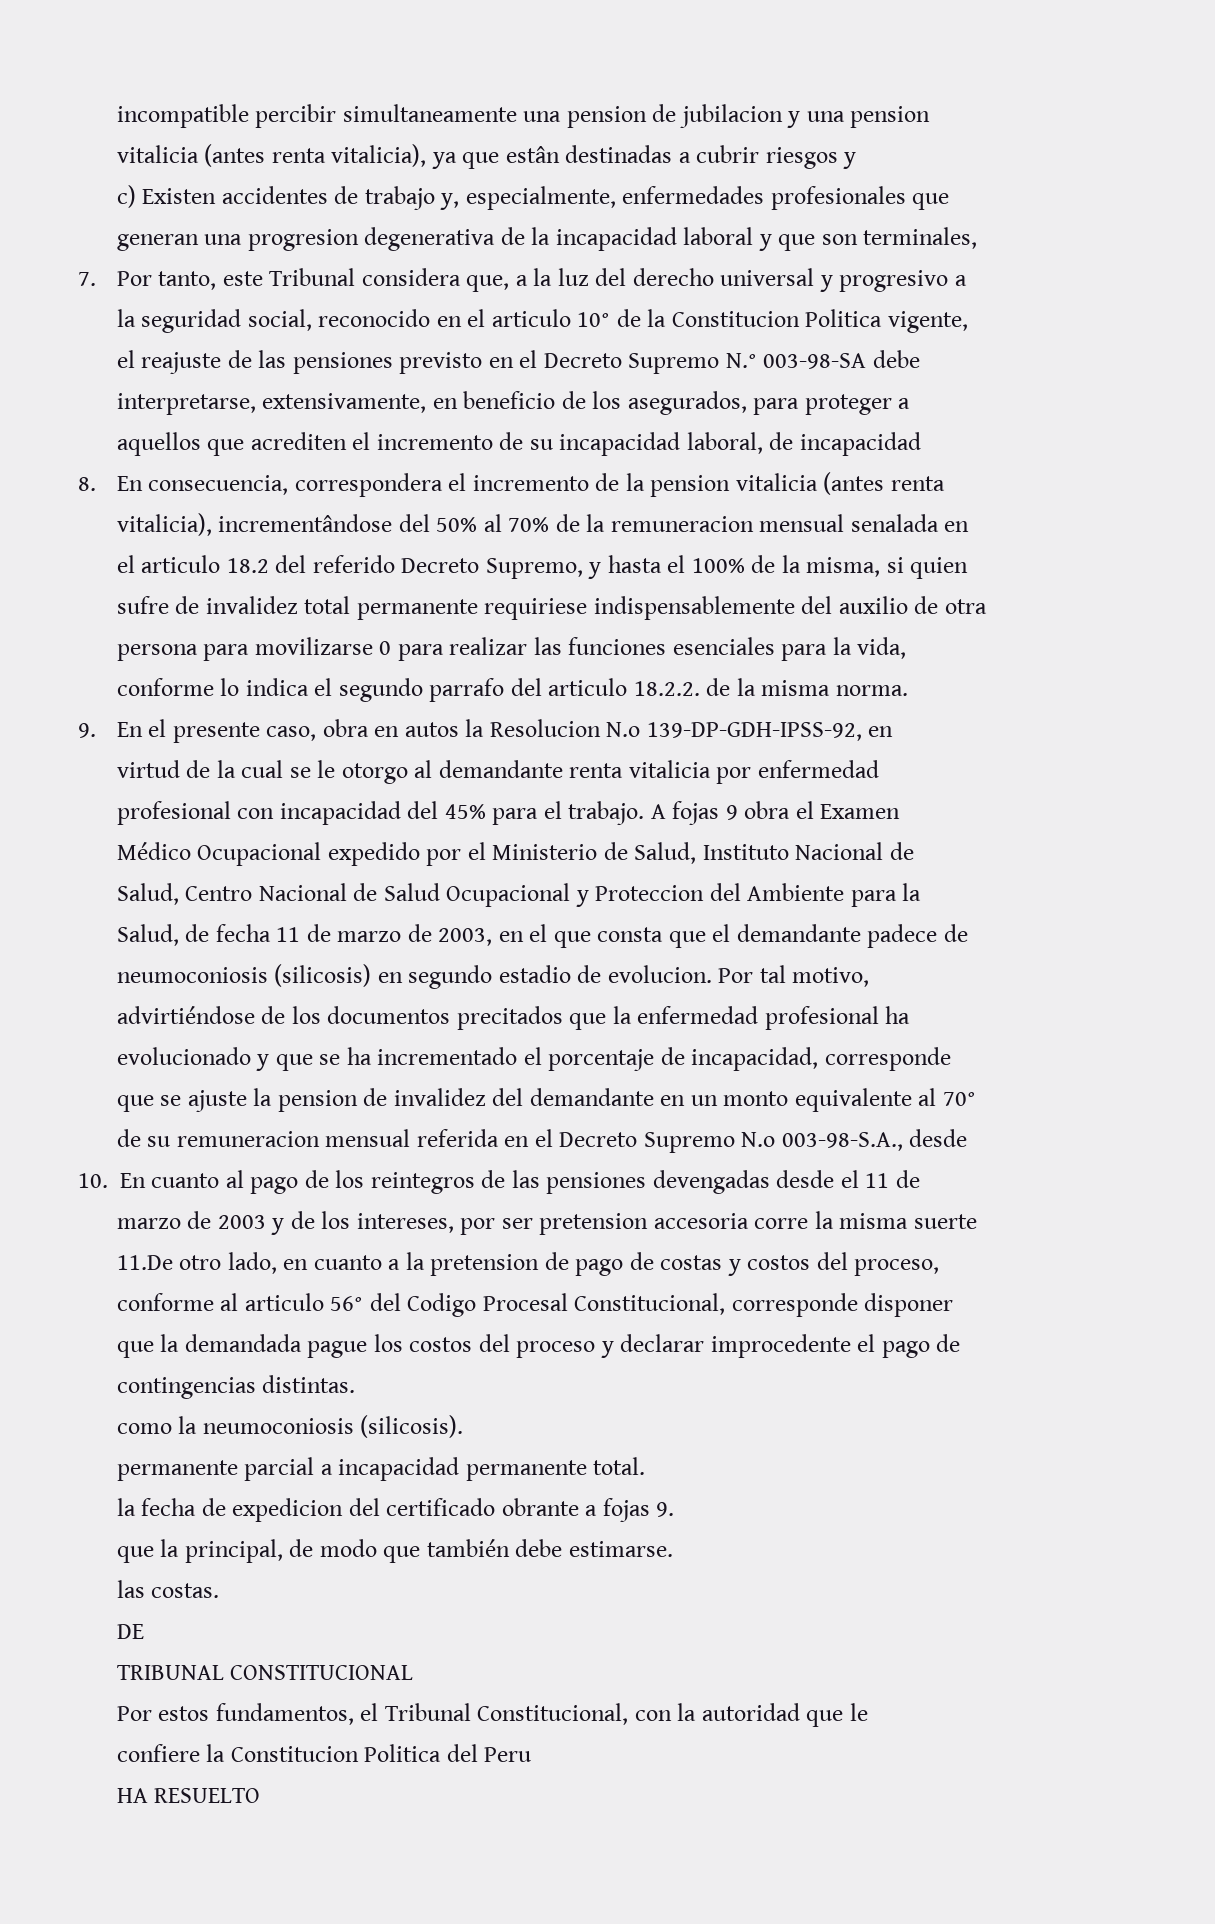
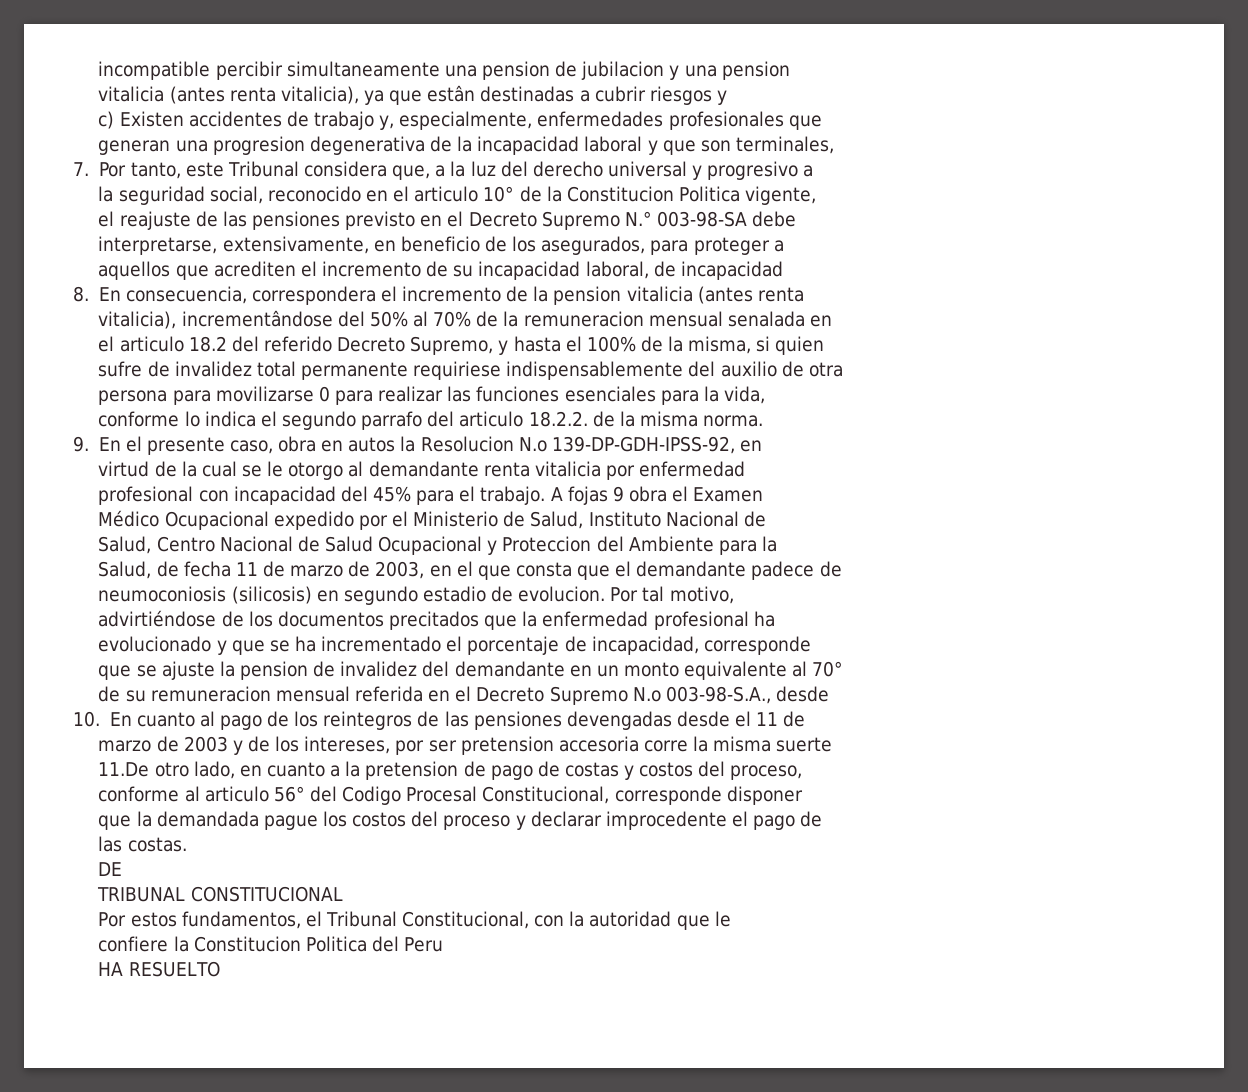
- contingencias distintas.
- como la neumoconiosis (silicosis).
- permanente parcial a incapacidad permanente total.
- la fecha de expedicion del certificado obrante a fojas 9.
- que la principal, de modo que también debe estimarse.

